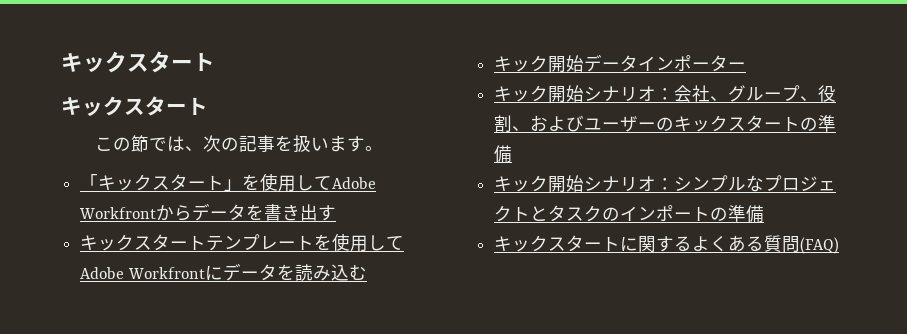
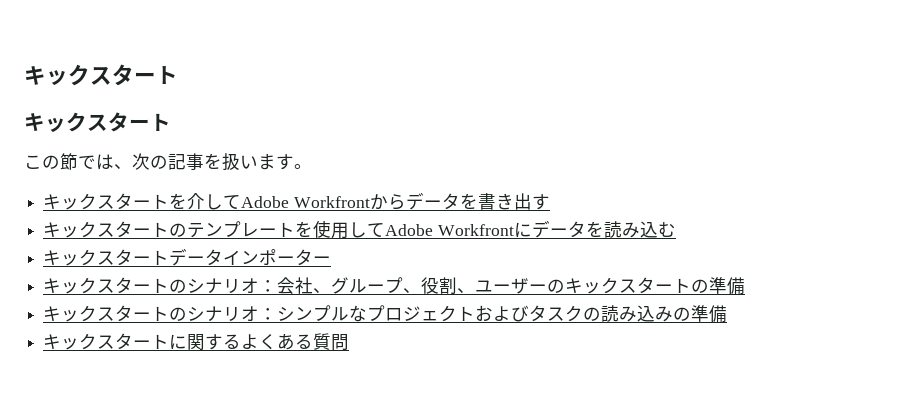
- 「キックスタート」を使用してAdobe Workfrontからデータを書き出す
+ キックスタートを介してAdobe Workfrontからデータを書き出す
- キックスタートテンプレートを使用してAdobe Workfrontにデータを読み込む
+ キックスタートのテンプレートを使用してAdobe Workfrontにデータを読み込む
- キック開始データインポーター
+ キックスタートデータインポーター
- キック開始シナリオ：会社、グループ、役割、およびユーザーのキックスタートの準備
+ キックスタートのシナリオ：会社、グループ、役割、ユーザーのキックスタートの準備
- キック開始シナリオ：シンプルなプロジェクトとタスクのインポートの準備
+ キックスタートのシナリオ：シンプルなプロジェクトおよびタスクの読み込みの準備
- キックスタートに関するよくある質問(FAQ)
+ キックスタートに関するよくある質問

